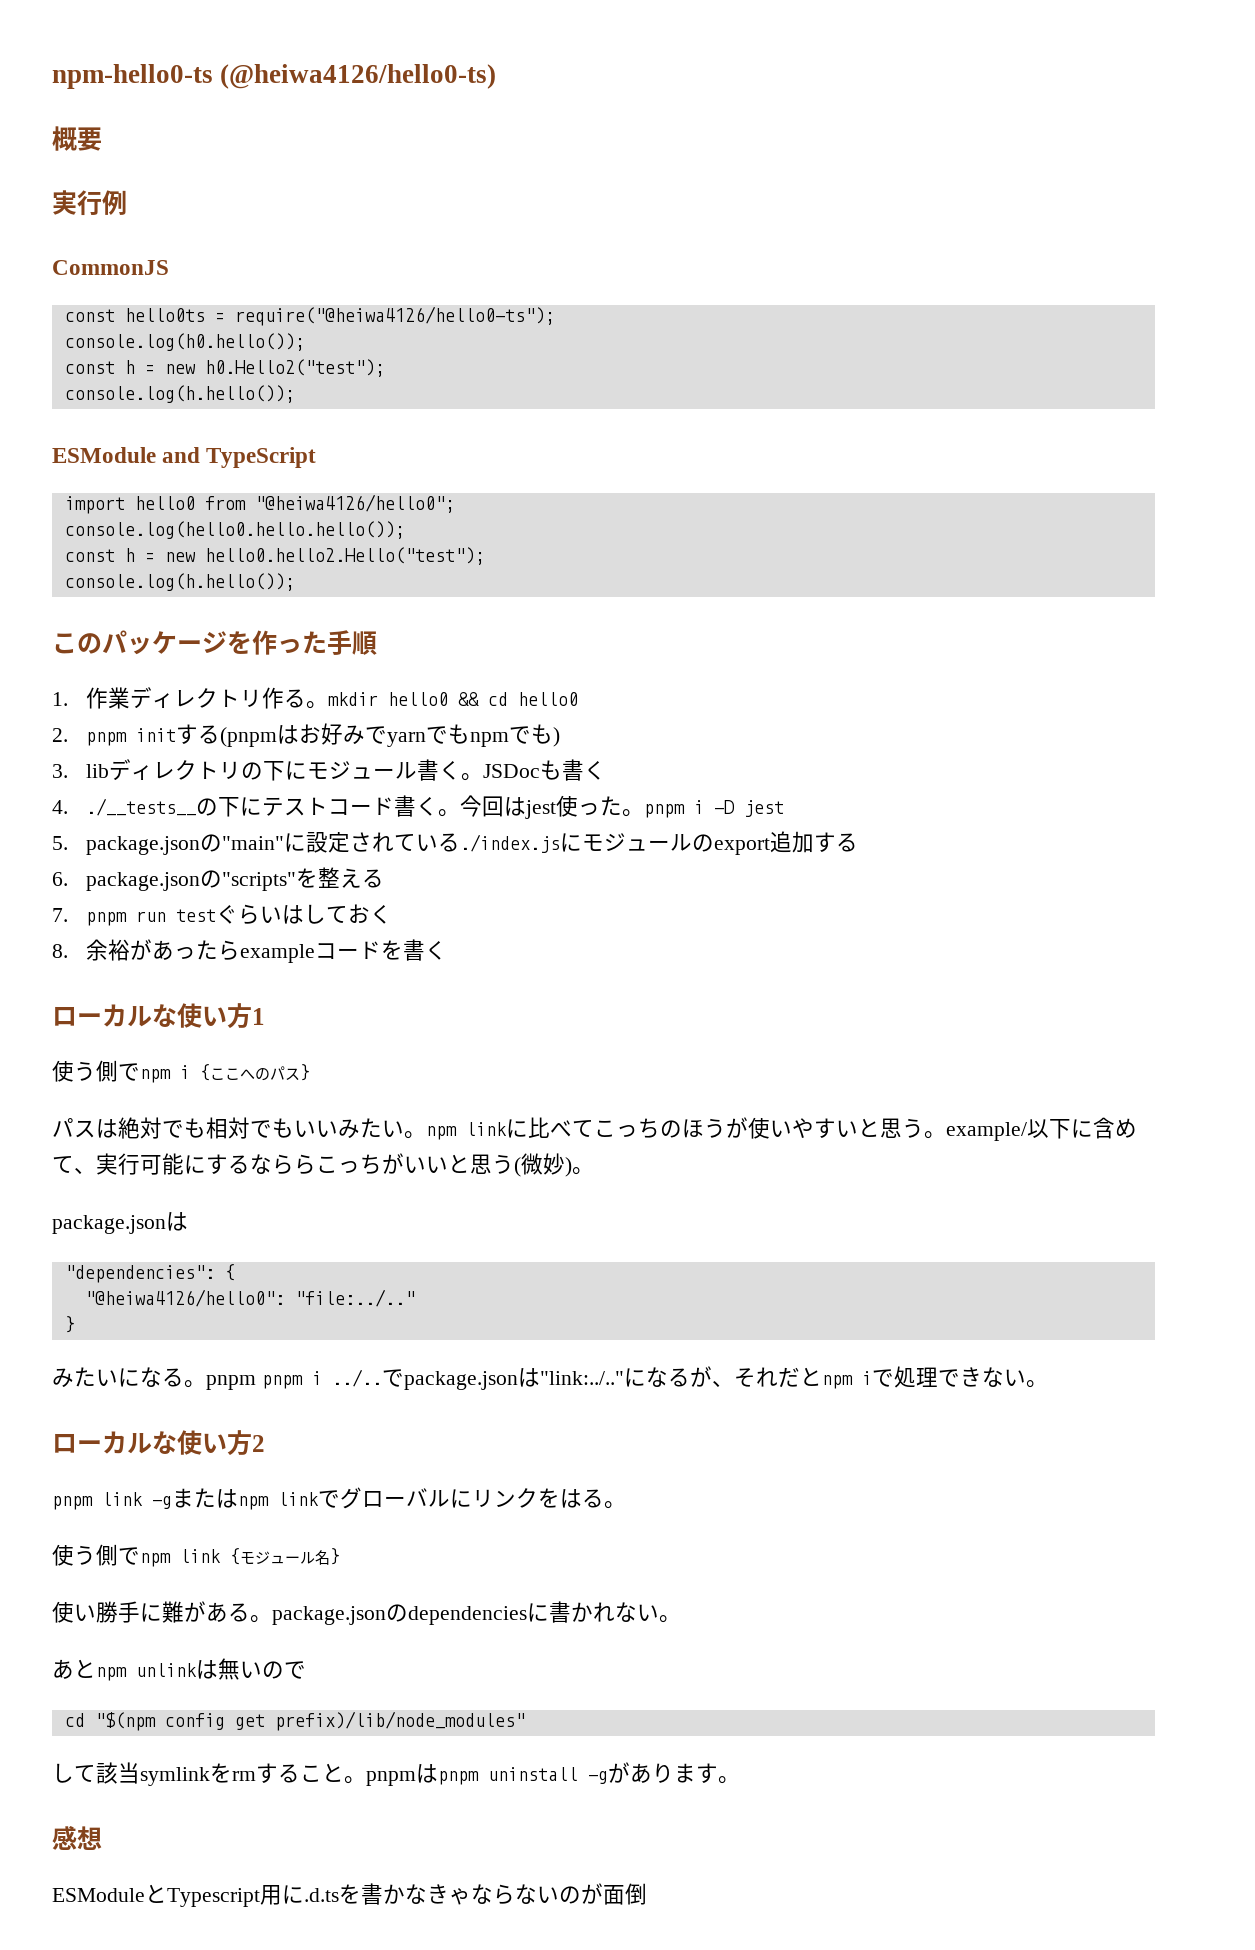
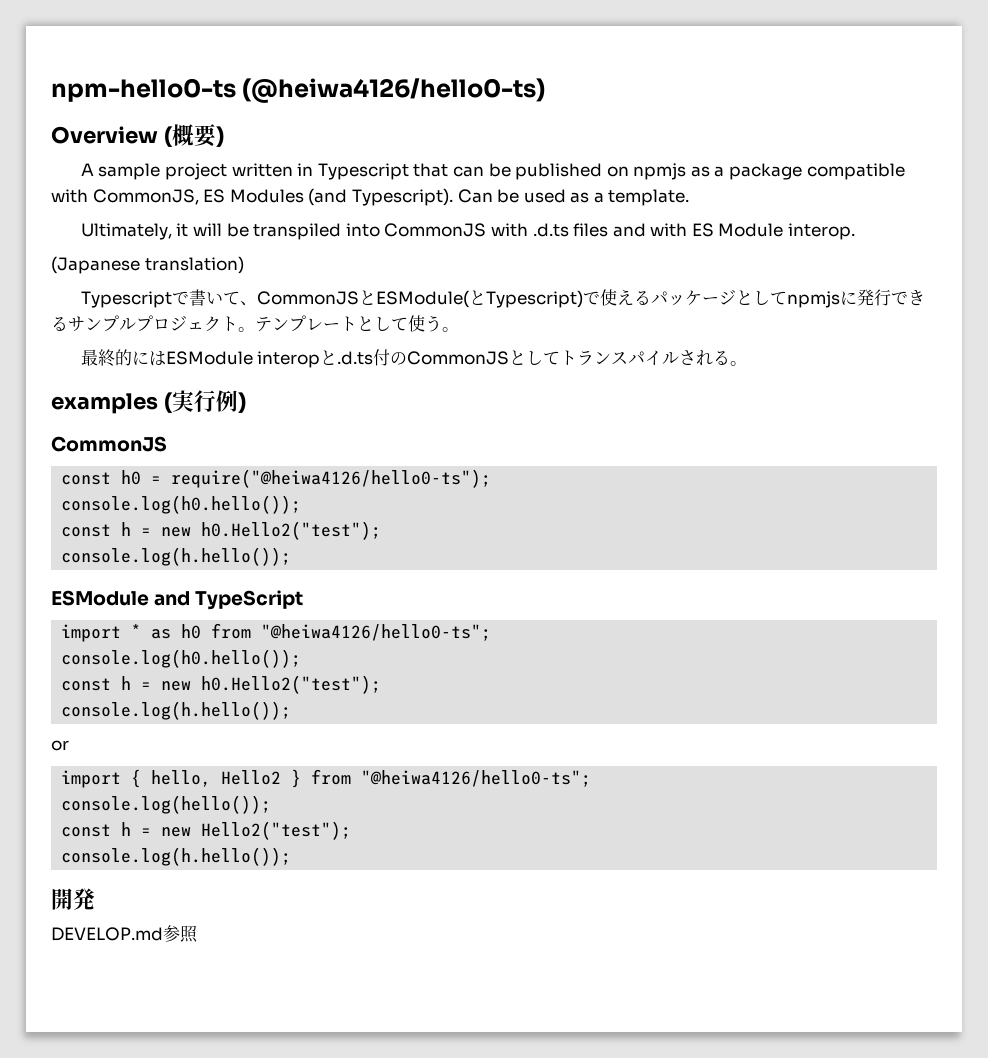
- 概要
- 実行例
+ Overview (概要)
+ A sample project written in Typescript that can be published on npmjs as a package compatible with CommonJS, ES Modules (and Typescript). Can be used as a template.
+ Ultimately, it will be transpiled into CommonJS with .d.ts files and with ES Module interop.
+ (Japanese translation)
+ Typescriptで書いて、CommonJSとESModule(とTypescript)で使えるパッケージとしてnpmjsに発行できるサンプルプロジェクト。テンプレートとして使う。
+ 最終的にはESModule interopと.d.ts付のCommonJSとしてトランスパイルされる。
+ examples (実行例)
- const hello0ts = require("@heiwa4126/hello0-ts");
+ const h0 = require("@heiwa4126/hello0-ts");
- import hello0 from "@heiwa4126/hello0";
- console.log(hello0.hello.hello());
- const h = new hello0.hello2.Hello("test");
+ import * as h0 from "@heiwa4126/hello0-ts";
+ console.log(h0.hello());
+ const h = new h0.Hello2("test");
  console.log(h.hello());
- このパッケージを作った手順
- 1.作業ディレクトリ作る。mkdir hello0 && cd hello0
- 2. pnpm initする(pnpmはお好みでyarnでもnpmでも)
- 3. libディレクトリの下にモジュール書く。JSDocも書く
- 4. ./__tests__の下にテストコード書く。今回はjest使った。pnpm i -D jest
- 5. package.jsonの"main"に設定されている./index.jsにモジュールのexport追加する
- 6. package.jsonの"scripts"を整える
- 7. pnpm run testぐらいはしておく
- 8.余裕があったらexampleコードを書く
- ローカルな使い方1
- 使う側でnpm i {ここへのパス}
- パスは絶対でも相対でもいいみたい。npm linkに比べてこっちのほうが使いやすいと思う。example/以下に含めて、実行可能にするなららこっちがいいと思う(微妙)。
- package.jsonは
- "dependencies": {
- "@heiwa4126/hello0": "file:../.."
- }
- みたいになる。pnpm pnpm i ../..でpackage.jsonは"link:../.."になるが、それだとnpm iで処理できない。
- ローカルな使い方2
- pnpm link -gまたはnpm linkでグローバルにリンクをはる。
- 使う側でnpm link {モジュール名}
- 使い勝手に難がある。package.jsonのdependenciesに書かれない。
- あとnpm unlinkは無いので
- cd "$(npm config get prefix)/lib/node_modules"
- して該当symlinkをrmすること。pnpmはpnpm uninstall -gがあります。
- 感想
- ESModuleとTypescript用に.d.tsを書かなきゃならないのが面倒
+ or
+ import { hello, Hello2 } from "@heiwa4126/hello0-ts";
+ console.log(hello());
+ const h = new Hello2("test");
+ console.log(h.hello());
+ 開発
+ DEVELOP.md参照

